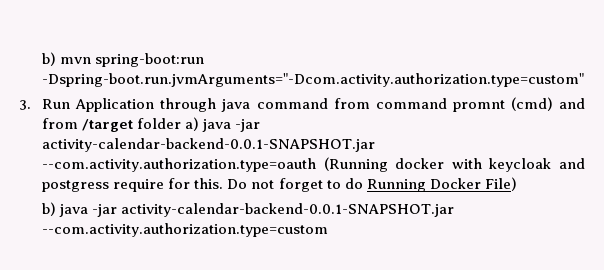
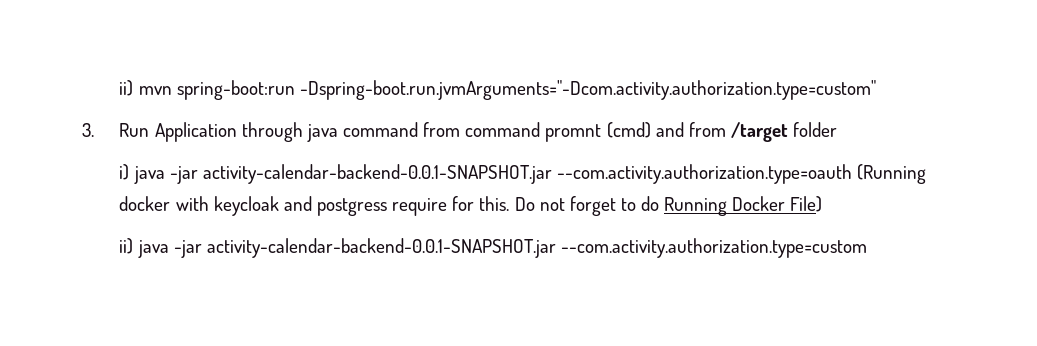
- b) mvn spring-boot:run -Dspring-boot.run.jvmArguments="-Dcom.activity.authorization.type=custom"
+ ii) mvn spring-boot:run -Dspring-boot.run.jvmArguments="-Dcom.activity.authorization.type=custom"
- 3. Run Application through java command from command promnt (cmd) and from /target folder a) java -jar activity-calendar-backend-0.0.1-SNAPSHOT.jar --com.activity.authorization.type=oauth (Running docker with keycloak and postgress require for this.
+ 3. Run Application through java command from command promnt (cmd) and from /target folder
+ i) java -jar activity-calendar-backend-0.0.1-SNAPSHOT.jar --com.activity.authorization.type=oauth (Running docker with keycloak and postgress require for this.
- b) java -jar activity-calendar-backend-0.0.1-SNAPSHOT.jar --com.activity.authorization.type=custom
+ ii) java -jar activity-calendar-backend-0.0.1-SNAPSHOT.jar --com.activity.authorization.type=custom

